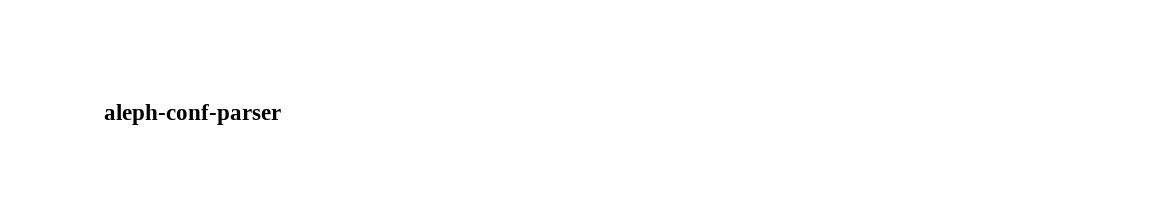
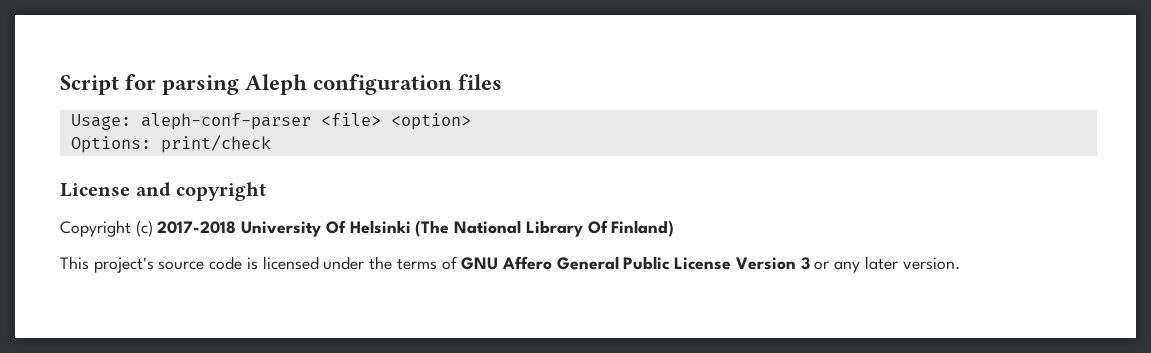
- aleph-conf-parser
+ Script for parsing Aleph configuration files
+ Usage: aleph-conf-parser <file> <option>
+ Options: print/check
+ License and copyright
+ Copyright (c) 2017-2018 University Of Helsinki (The National Library Of Finland)
+ This project's source code is licensed under the terms of GNU Affero General Public License Version 3 or any later version.

